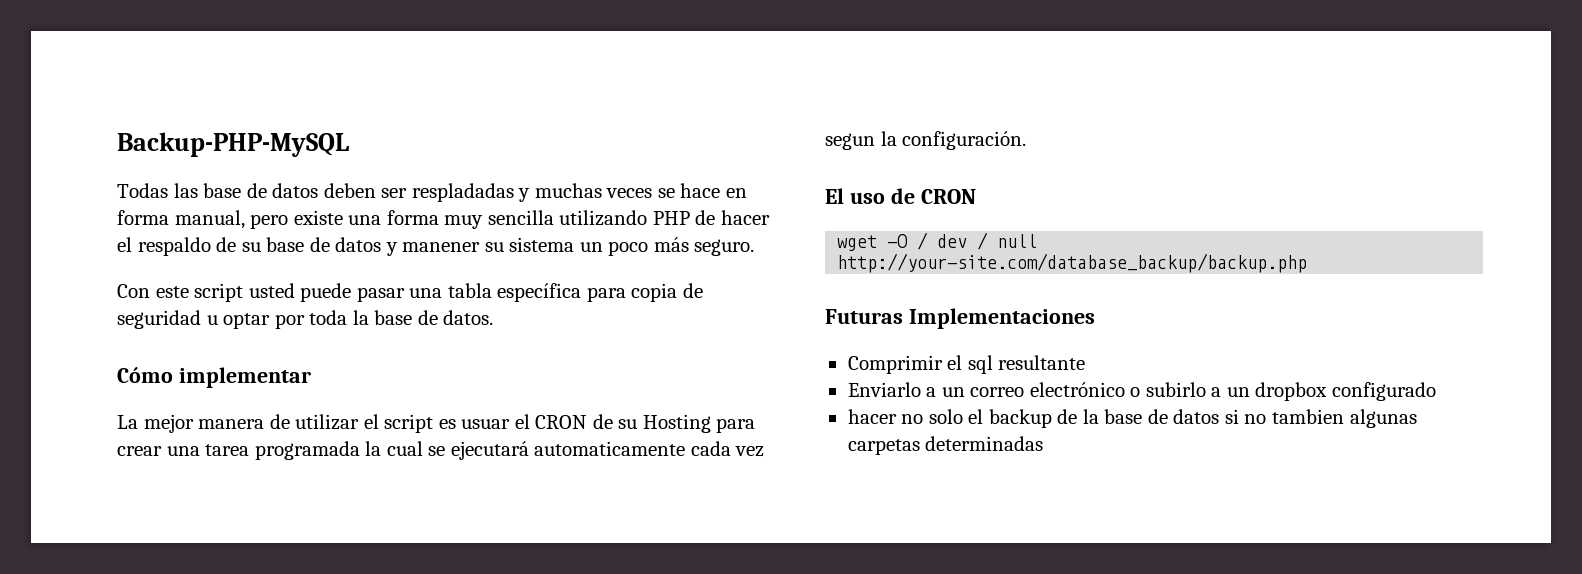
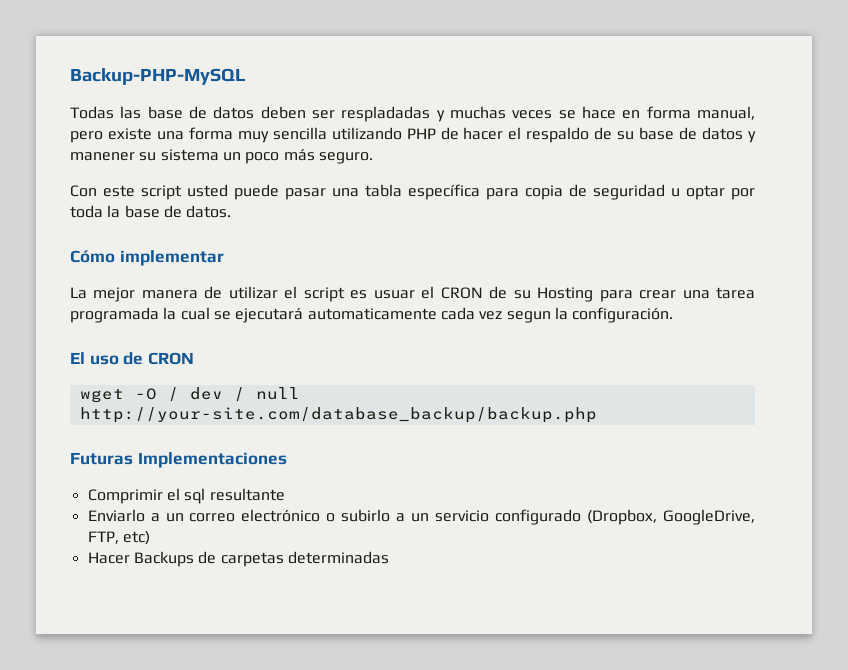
- Enviarlo a un correo electrónico o subirlo a un dropbox configurado
- hacer no solo el backup de la base de datos si no tambien algunas carpetas determinadas
+ Enviarlo a un correo electrónico o subirlo a un servicio configurado (Dropbox, GoogleDrive, FTP, etc)
+ Hacer Backups de carpetas determinadas

